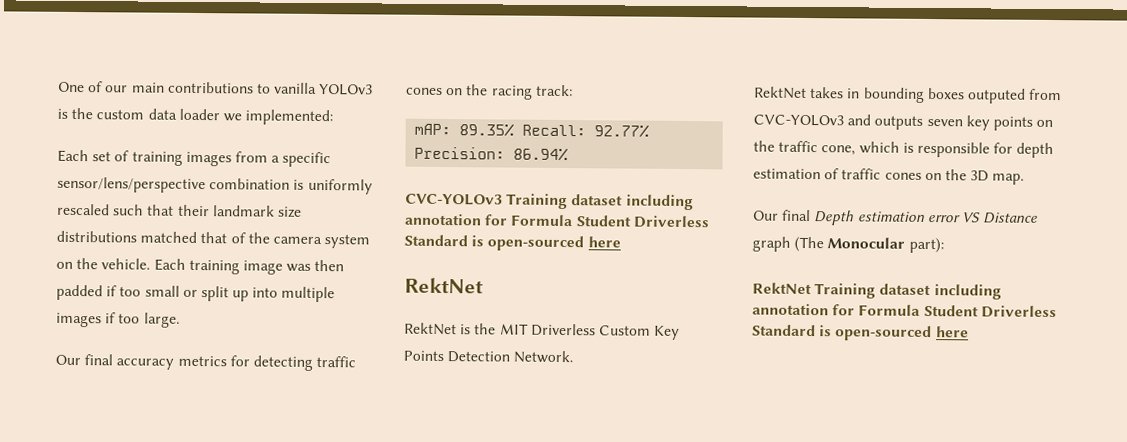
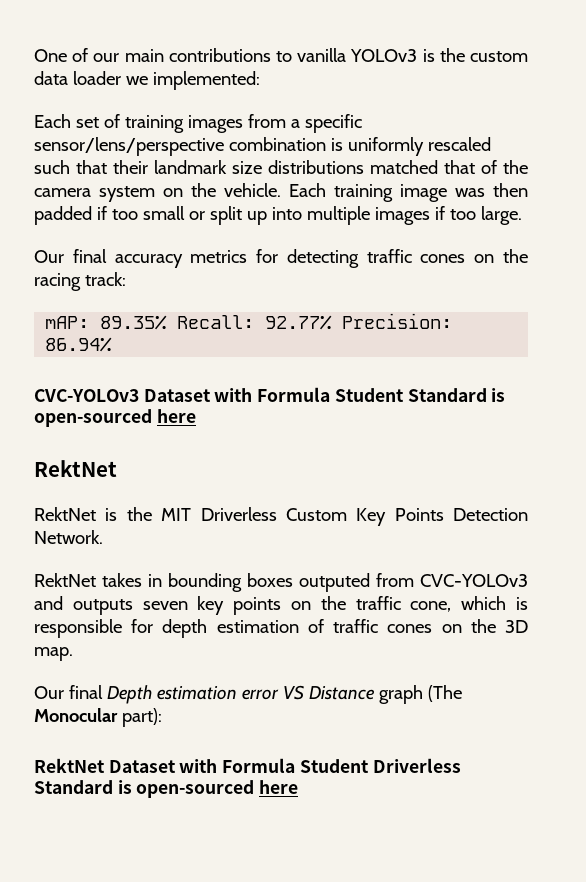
- CVC-YOLOv3 Training dataset including annotation for Formula Student Driverless Standard is open-sourced here
+ CVC-YOLOv3 Dataset with Formula Student Standard is open-sourced here
- RektNet Training dataset including annotation for Formula Student Driverless Standard is open-sourced here
+ RektNet Dataset with Formula Student Driverless Standard is open-sourced here

